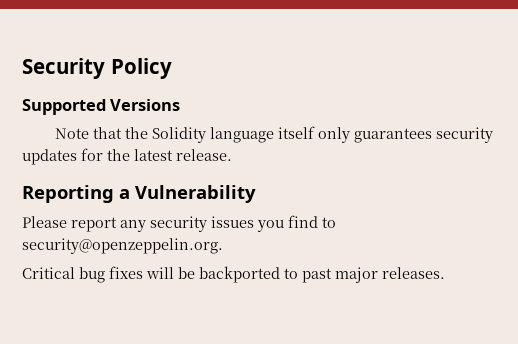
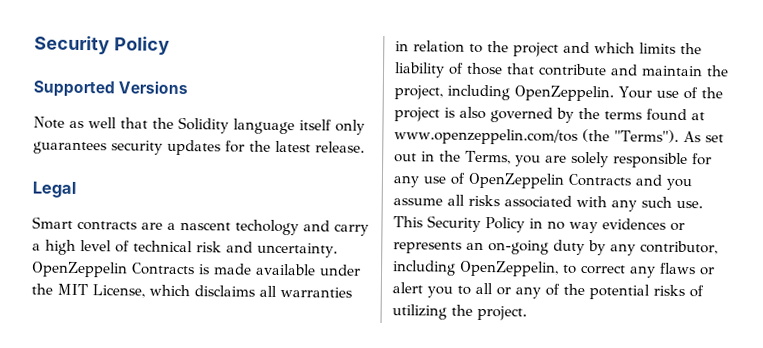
- Note that the Solidity language itself only guarantees security updates for the latest release.
+ Note as well that the Solidity language itself only guarantees security updates for the latest release.
- Reporting a Vulnerability
- Please report any security issues you find to security@openzeppelin.org.
- Critical bug fixes will be backported to past major releases.
+ Legal
+ Smart contracts are a nascent techology and carry a high level of technical risk and uncertainty. OpenZeppelin Contracts is made available under the MIT License, which disclaims all warranties in relation to the project and which limits the liability of those that contribute and maintain the project, including OpenZeppelin. Your use of the project is also governed by the terms found at www.openzeppelin.com/tos (the "Terms"). As set out in the Terms, you are solely responsible for any use of OpenZeppelin Contracts and you assume all risks associated with any such use. This Security Policy in no way evidences or represents an on-going duty by any contributor, including OpenZeppelin, to correct any flaws or alert you to all or any of the potential risks of utilizing the project.

